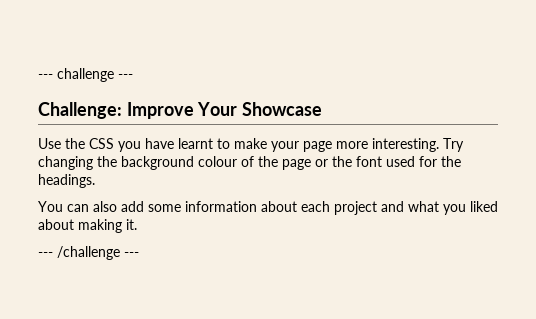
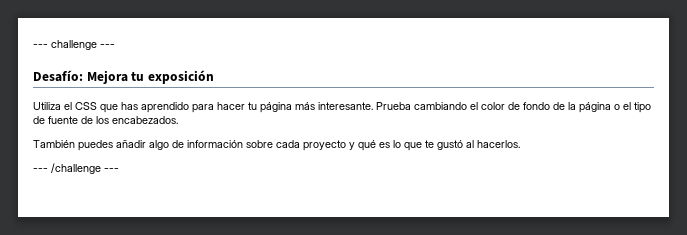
- Challenge: Improve Your Showcase
- Use the CSS you have learnt to make your page more interesting. Try changing the background colour of the page or the font used for the headings.
- You can also add some information about each project and what you liked about making it.
+ Desafío: Mejora tu exposición
+ Utiliza el CSS que has aprendido para hacer tu página más interesante. Prueba cambiando el color de fondo de la página o el tipo de fuente de los encabezados.
+ También puedes añadir algo de información sobre cada proyecto y qué es lo que te gustó al hacerlos.

